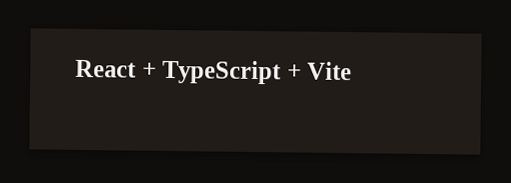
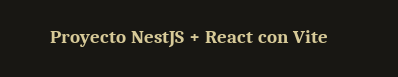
- React + TypeScript + Vite
+ Proyecto NestJS + React con Vite

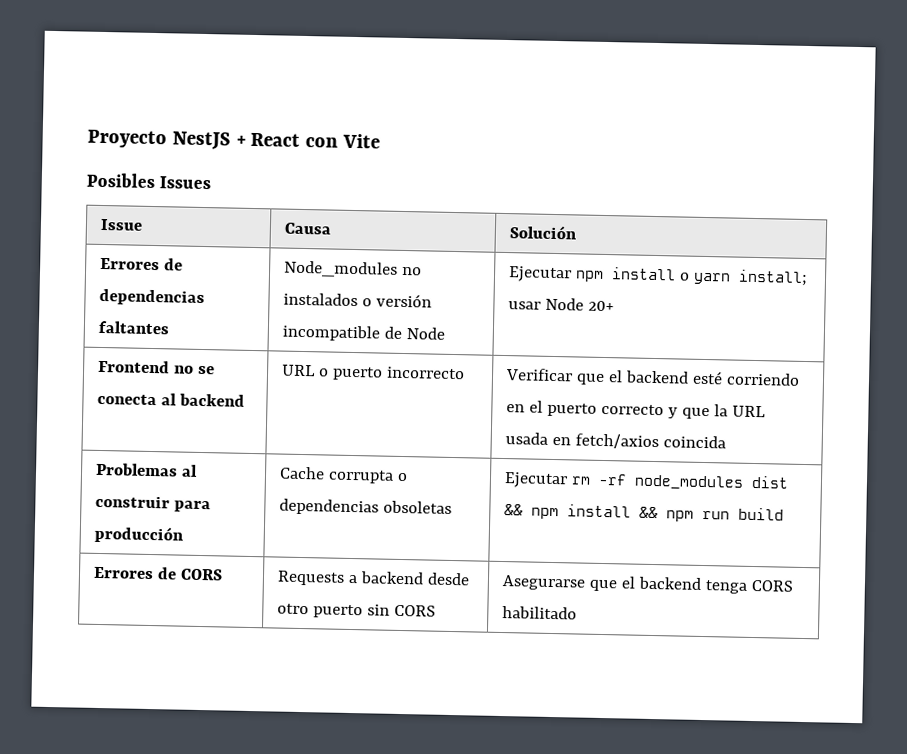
+ Posibles Issues
+ Issue | Causa | Solución
+ Errores de dependencias faltantes | Node_modules no instalados o versión incompatible de Node | Ejecutar npm install o yarn install; usar Node 20+
+ Frontend no se conecta al backend | URL o puerto incorrecto | Verificar que el backend esté corriendo en el puerto correcto y que la URL usada en fetch/axios coincida
+ Problemas al construir para producción | Cache corrupta o dependencias obsoletas | Ejecutar rm -rf node_modules dist && npm install && npm run build
+ Errores de CORS | Requests a backend desde otro puerto sin CORS | Asegurarse que el backend tenga CORS habilitado

